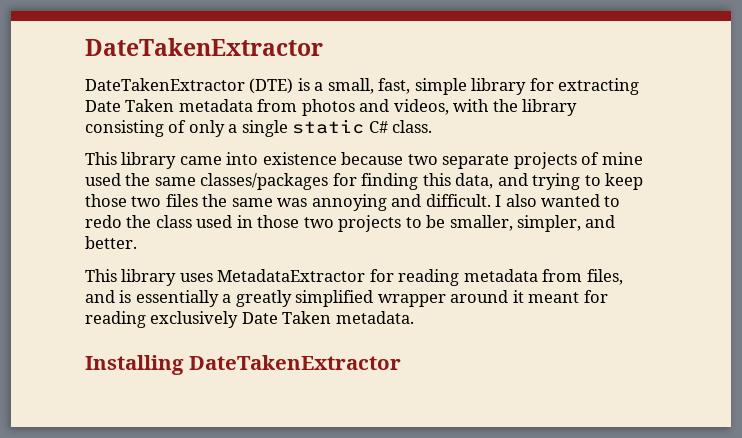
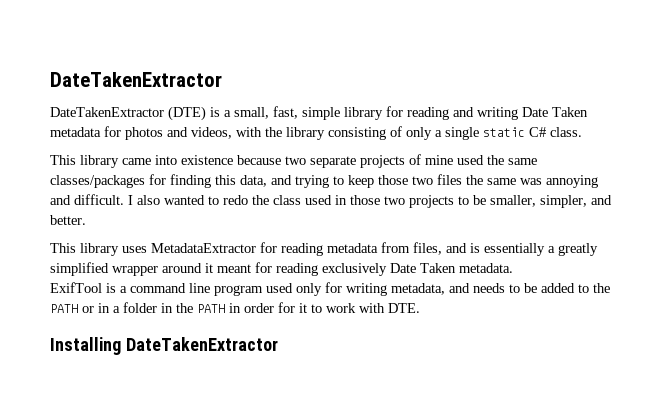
- DateTakenExtractor (DTE) is a small, fast, simple library for extracting Date Taken metadata from photos and videos, with the library consisting of only a single static C# class.
+ DateTakenExtractor (DTE) is a small, fast, simple library for reading and writing Date Taken metadata for photos and videos, with the library consisting of only a single static C# class.
+ ExifTool is a command line program used only for writing metadata, and needs to be added to the PATH or in a folder in the PATH in order for it to work with DTE.

